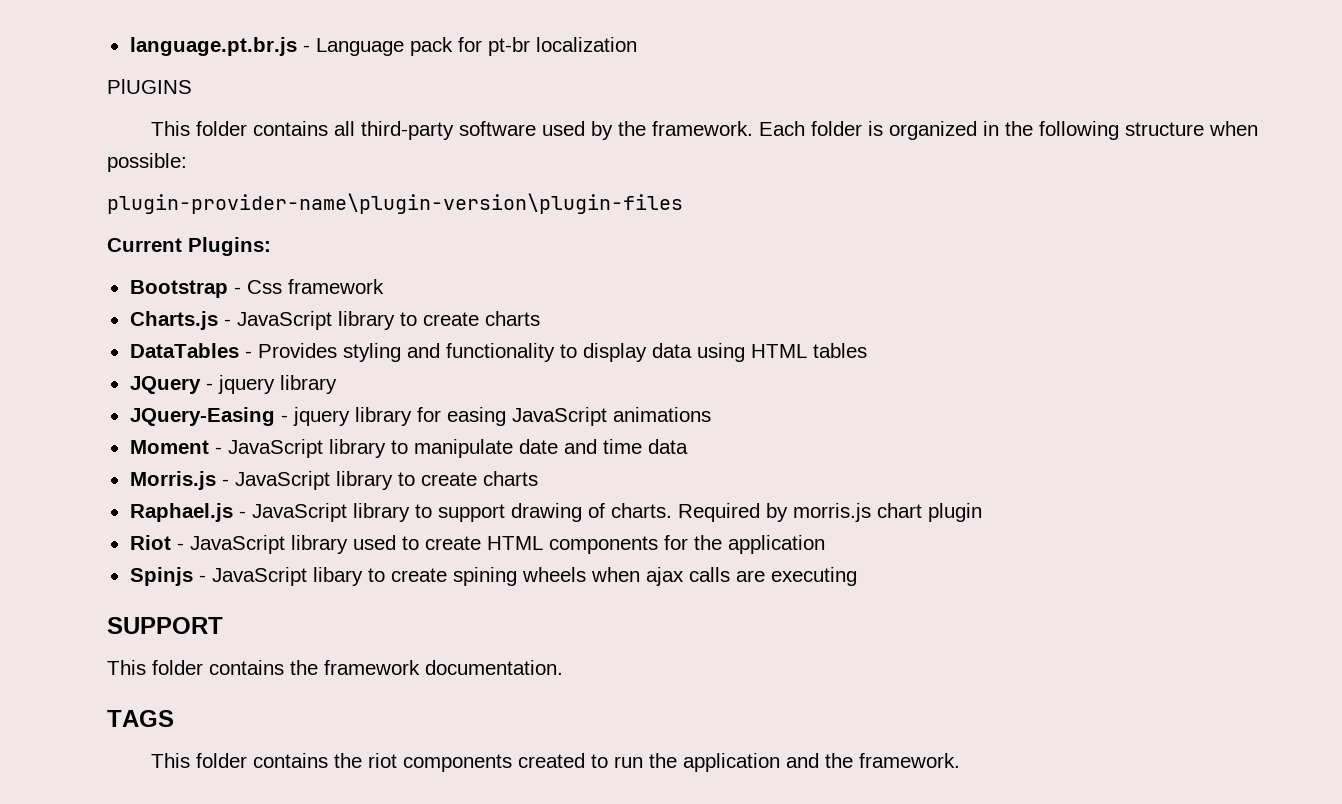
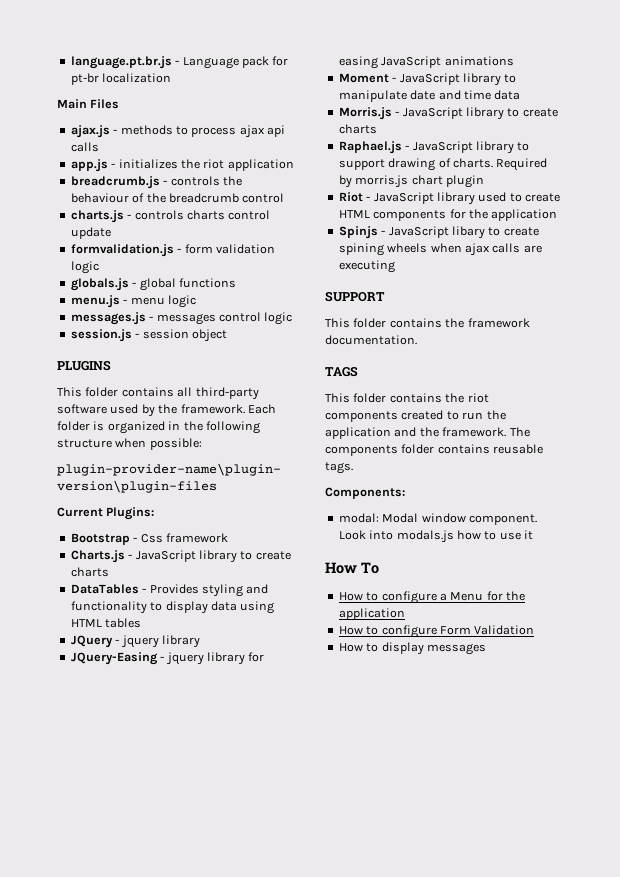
- PlUGINS
+ Main Files
+ ajax.js - methods to process ajax api calls
+ app.js - initializes the riot application
+ breadcrumb.js - controls the behaviour of the breadcrumb control
+ charts.js - controls charts control update
+ formvalidation.js - form validation logic
+ globals.js - global functions
+ menu.js - menu logic
+ messages.js - messages control logic
+ session.js - session object
+ PLUGINS
+ The components folder contains reusable tags.
+ Components:
+ modal: Modal window component. Look into modals.js how to use it
+ How To
+ How to configure a Menu for the application
+ How to configure Form Validation
+ How to display messages

